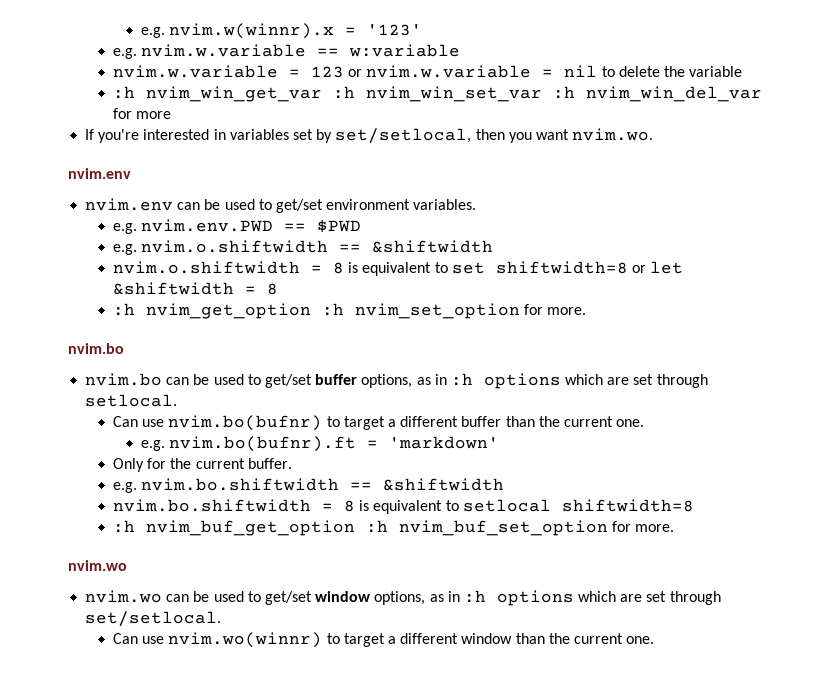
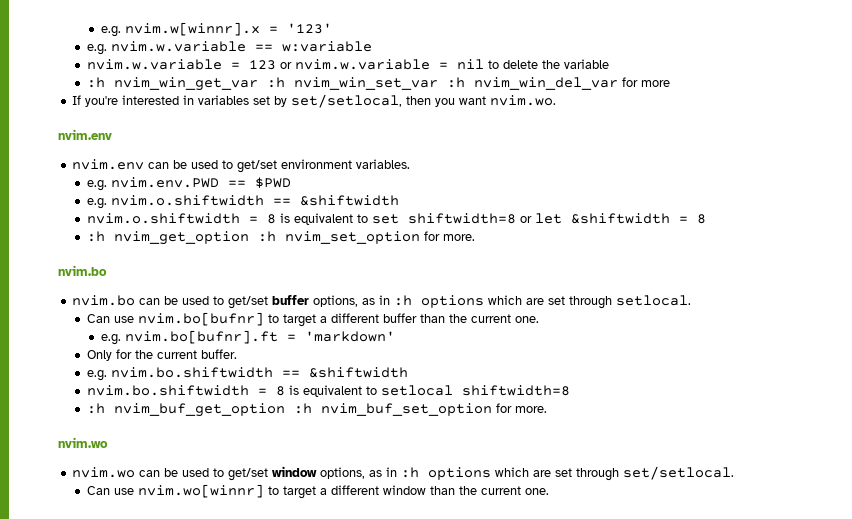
- e.g. nvim.w(winnr).x = '123'
+ e.g. nvim.w[winnr].x = '123'
- Can use nvim.bo(bufnr) to target a different buffer than the current one.
+ Can use nvim.bo[bufnr] to target a different buffer than the current one.
- e.g. nvim.bo(bufnr).ft = 'markdown'
+ e.g. nvim.bo[bufnr].ft = 'markdown'
- Can use nvim.wo(winnr) to target a different window than the current one.
+ Can use nvim.wo[winnr] to target a different window than the current one.

